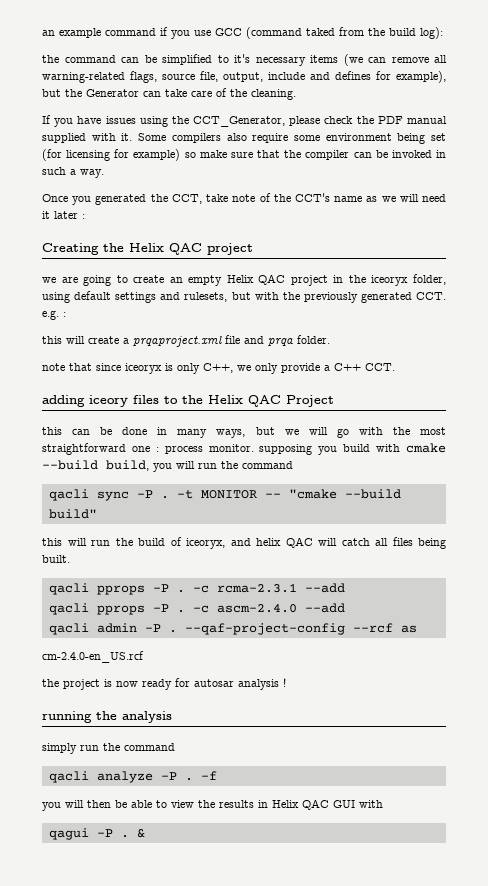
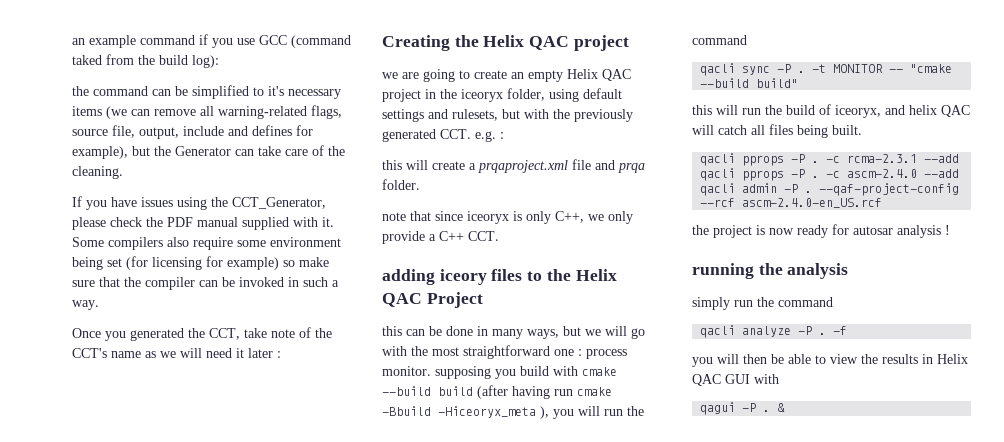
- this can be done in many ways, but we will go with the most straightforward one : process monitor. supposing you build with cmake --build build, you will run the command
+ this can be done in many ways, but we will go with the most straightforward one : process monitor. supposing you build with cmake --build build (after having run cmake -Bbuild -Hiceoryx_meta ), you will run the command
- --qaf-project-config --rcf as
- cm-2.4.0-en_US.rcf
+ --qaf-project-config --rcf ascm-2.4.0-en_US.rcf

